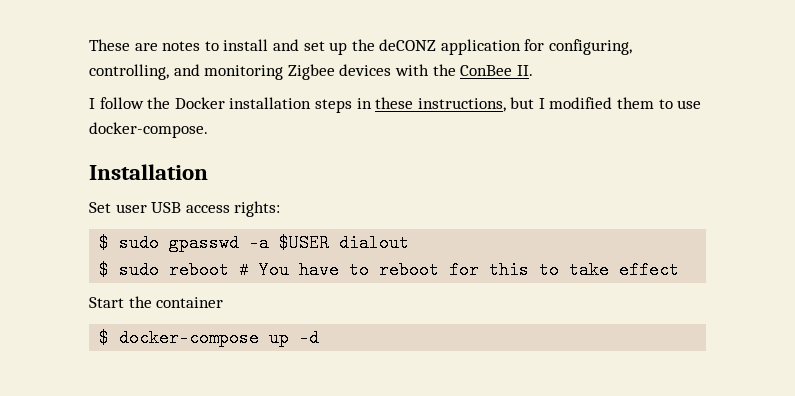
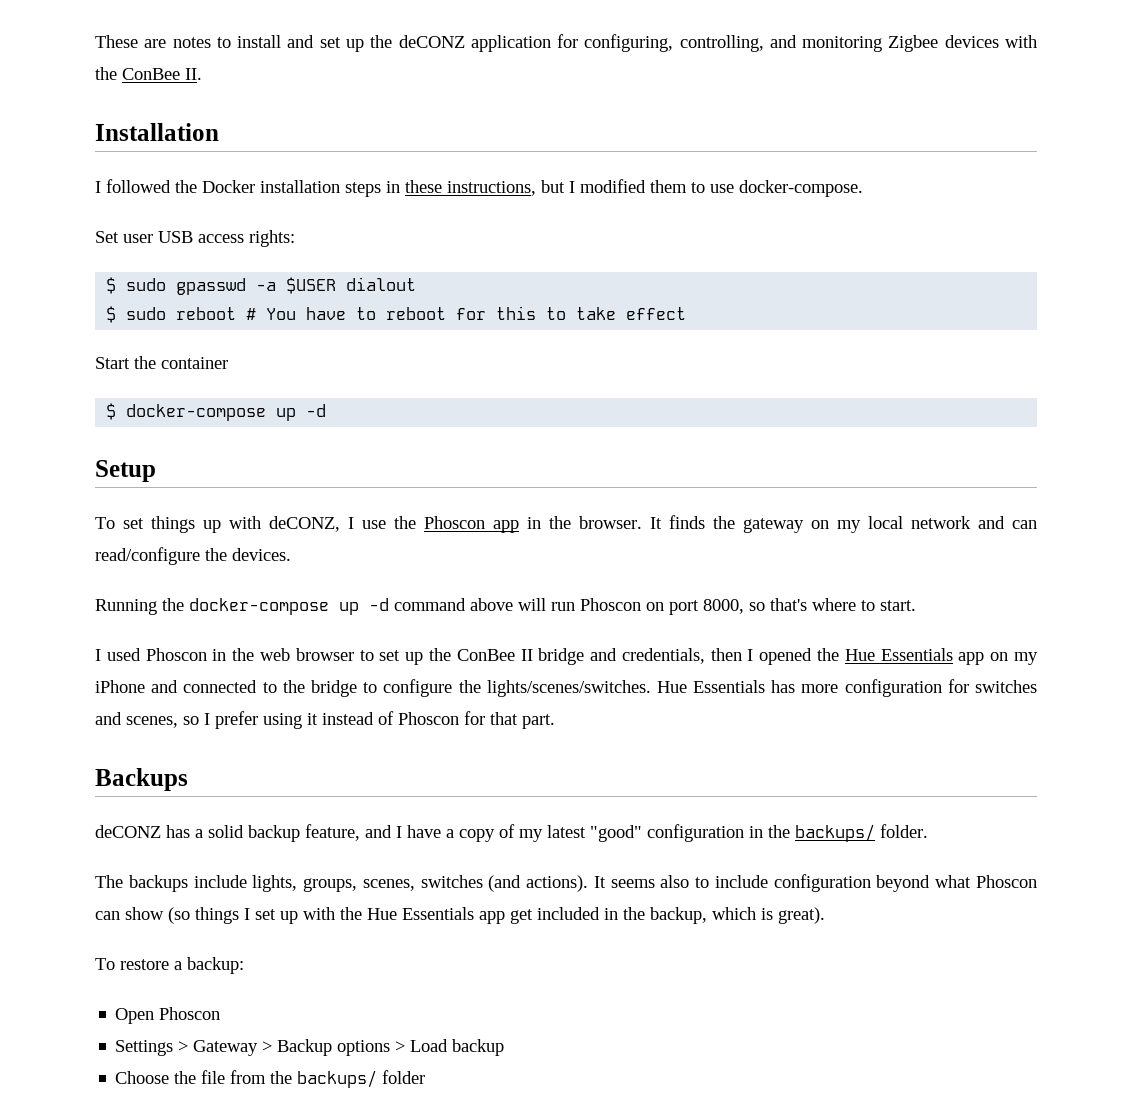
- I follow the Docker installation steps in these instructions, but I modified them to use docker-compose.
+ Installation
+ I followed the Docker installation steps in these instructions, but I modified them to use docker-compose.
- Installation
+ Setup
+ To set things up with deCONZ, I use the Phoscon app in the browser. It finds the gateway on my local network and can read/configure the devices.
+ Running the docker-compose up -d command above will run Phoscon on port 8000, so that's where to start.
+ I used Phoscon in the web browser to set up the ConBee II bridge and credentials, then I opened the Hue Essentials app on my iPhone and connected to the bridge to configure the lights/scenes/switches. Hue Essentials has more configuration for switches and scenes, so I prefer using it instead of Phoscon for that part.
+ Backups
+ deCONZ has a solid backup feature, and I have a copy of my latest "good" configuration in the backups/ folder.
+ The backups include lights, groups, scenes, switches (and actions). It seems also to include configuration beyond what Phoscon can show (so things I set up with the Hue Essentials app get included in the backup, which is great).
+ To restore a backup:
+ Open Phoscon
+ Settings > Gateway > Backup options > Load backup
+ Choose the file from the backups/ folder

